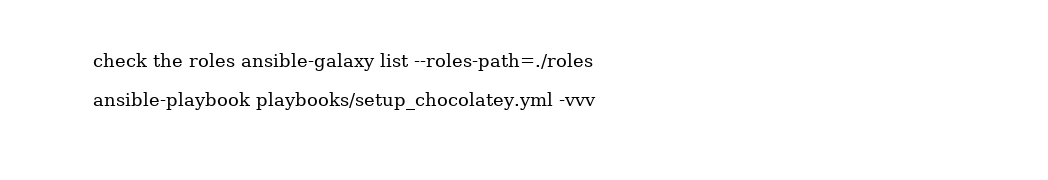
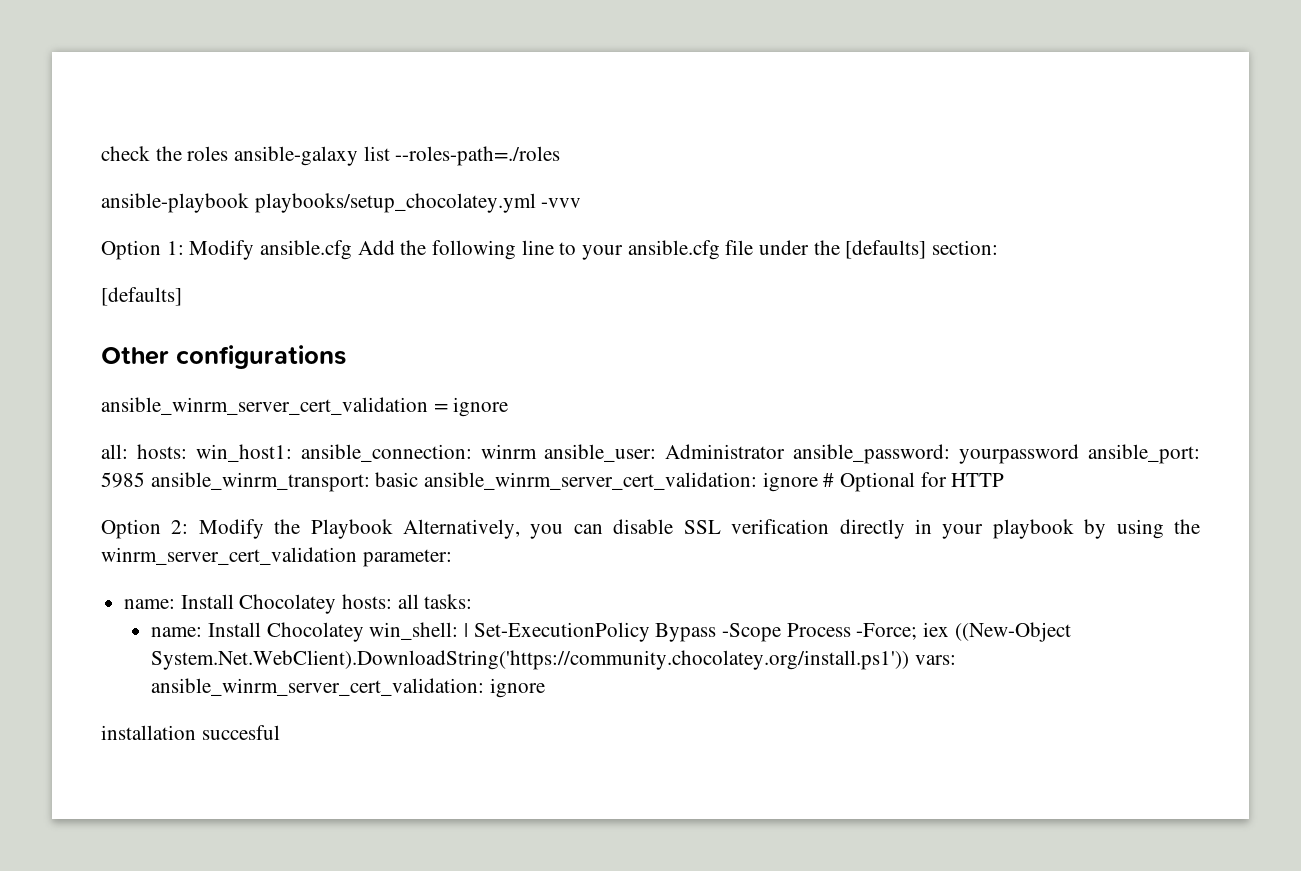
+ Option 1: Modify ansible.cfg Add the following line to your ansible.cfg file under the [defaults] section:
+ [defaults]
+ Other configurations
+ ansible_winrm_server_cert_validation = ignore
+ all: hosts: win_host1: ansible_connection: winrm ansible_user: Administrator ansible_password: yourpassword ansible_port: 5985 ansible_winrm_transport: basic ansible_winrm_server_cert_validation: ignore # Optional for HTTP
+ Option 2: Modify the Playbook Alternatively, you can disable SSL verification directly in your playbook by using the winrm_server_cert_validation parameter:
+ name: Install Chocolatey hosts: all tasks:
+ name: Install Chocolatey win_shell: | Set-ExecutionPolicy Bypass -Scope Process -Force; iex ((New-Object System.Net.WebClient).DownloadString('https://community.chocolatey.org/install.ps1')) vars: ansible_winrm_server_cert_validation: ignore
+ installation succesful

